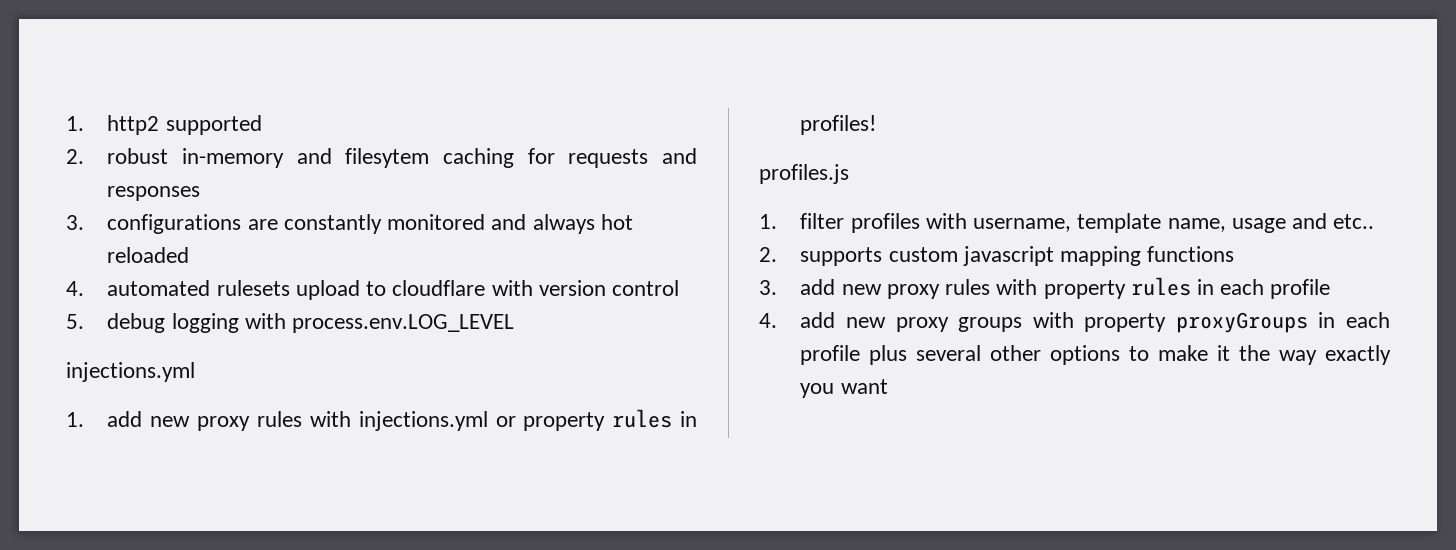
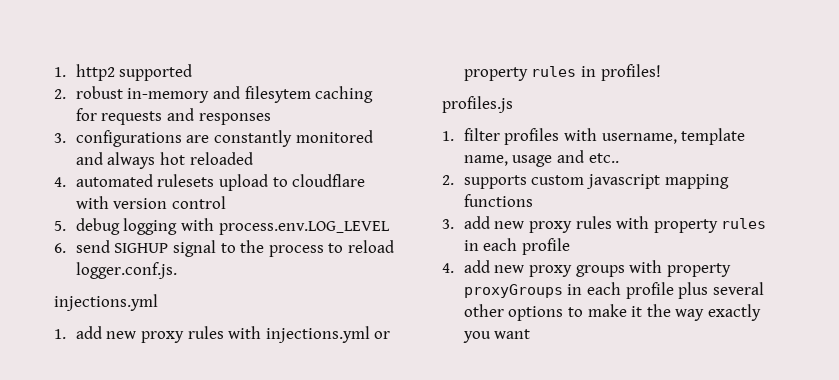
+ 6. send SIGHUP signal to the process to reload logger.conf.js.

